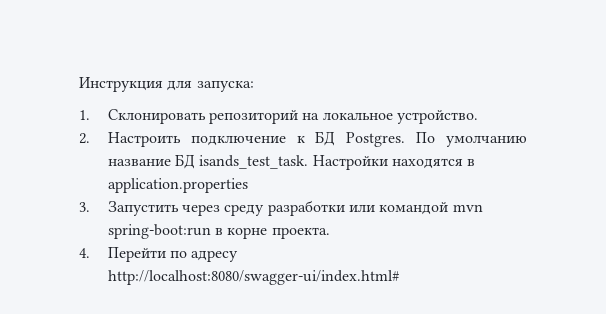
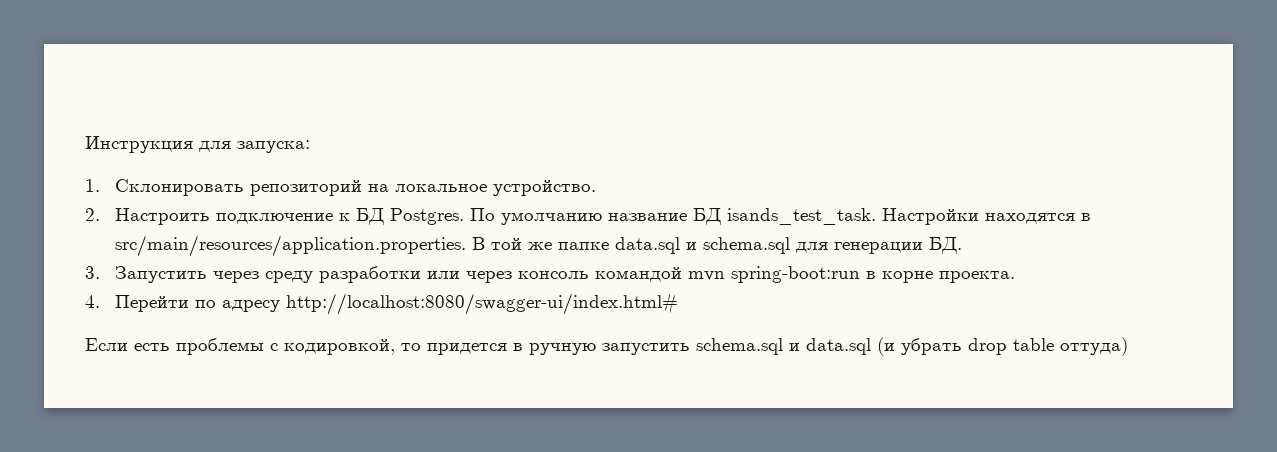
- Настройки находятся в application.properties
+ Настройки находятся в src/main/resources/application.properties. В той же папке data.sql и schema.sql для генерации БД.
- 3. Запустить через среду разработки или командой mvn spring-boot:run в корне проекта.
+ 3. Запустить через среду разработки или через консоль командой mvn spring-boot:run в корне проекта.
+ Если есть проблемы с кодировкой, то придется в ручную запустить schema.sql и data.sql (и убрать drop table оттуда)

